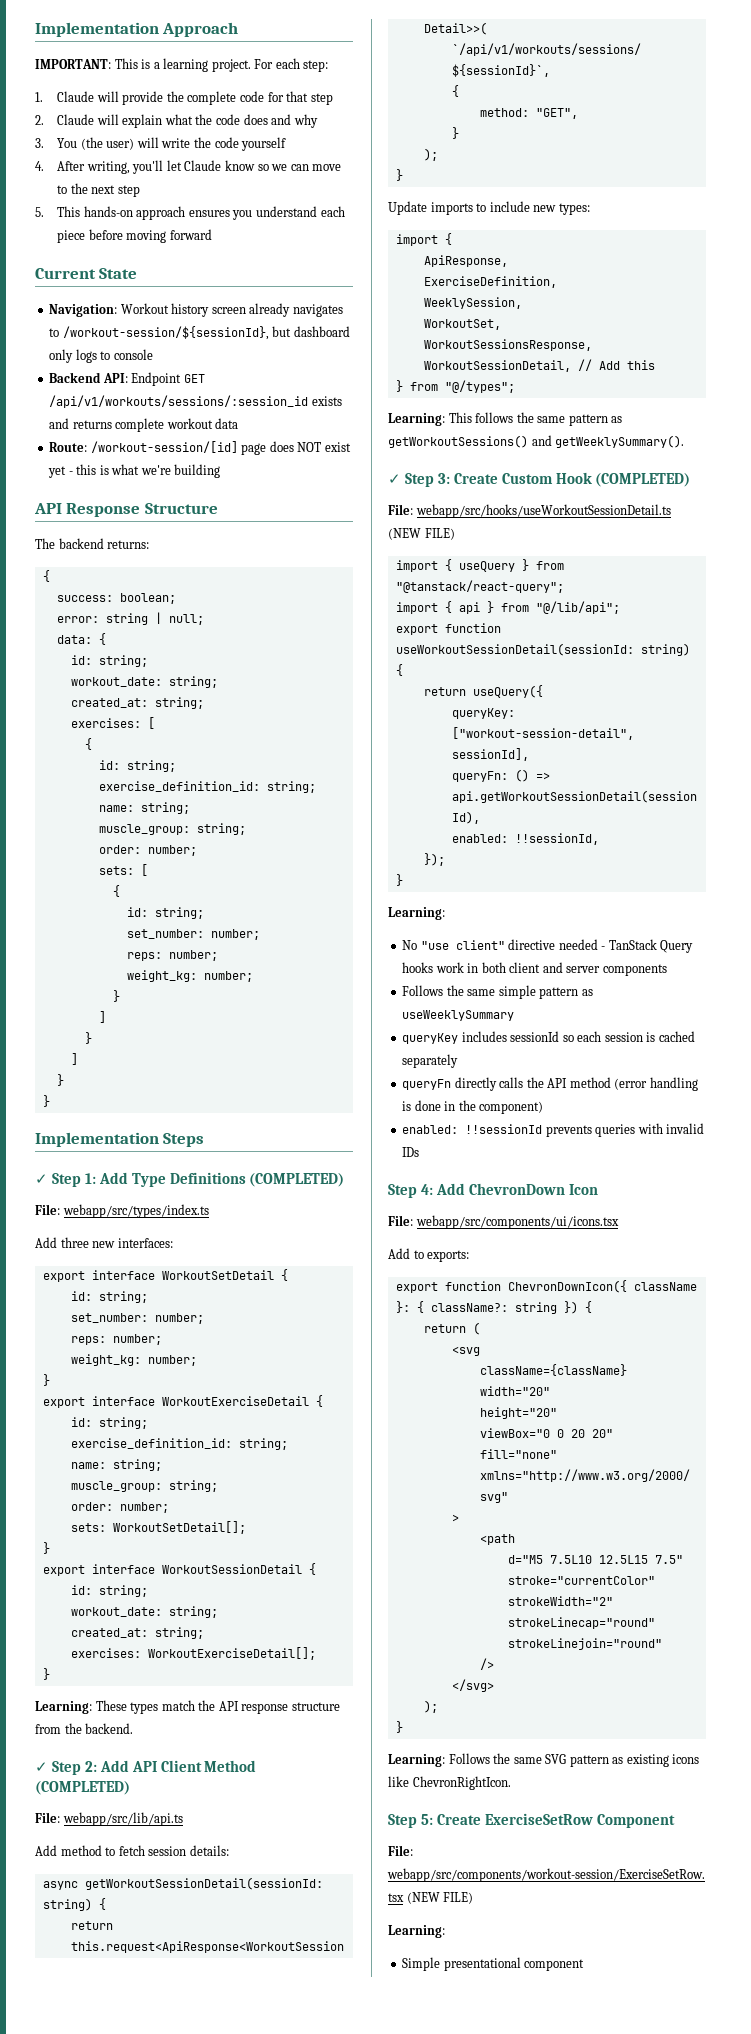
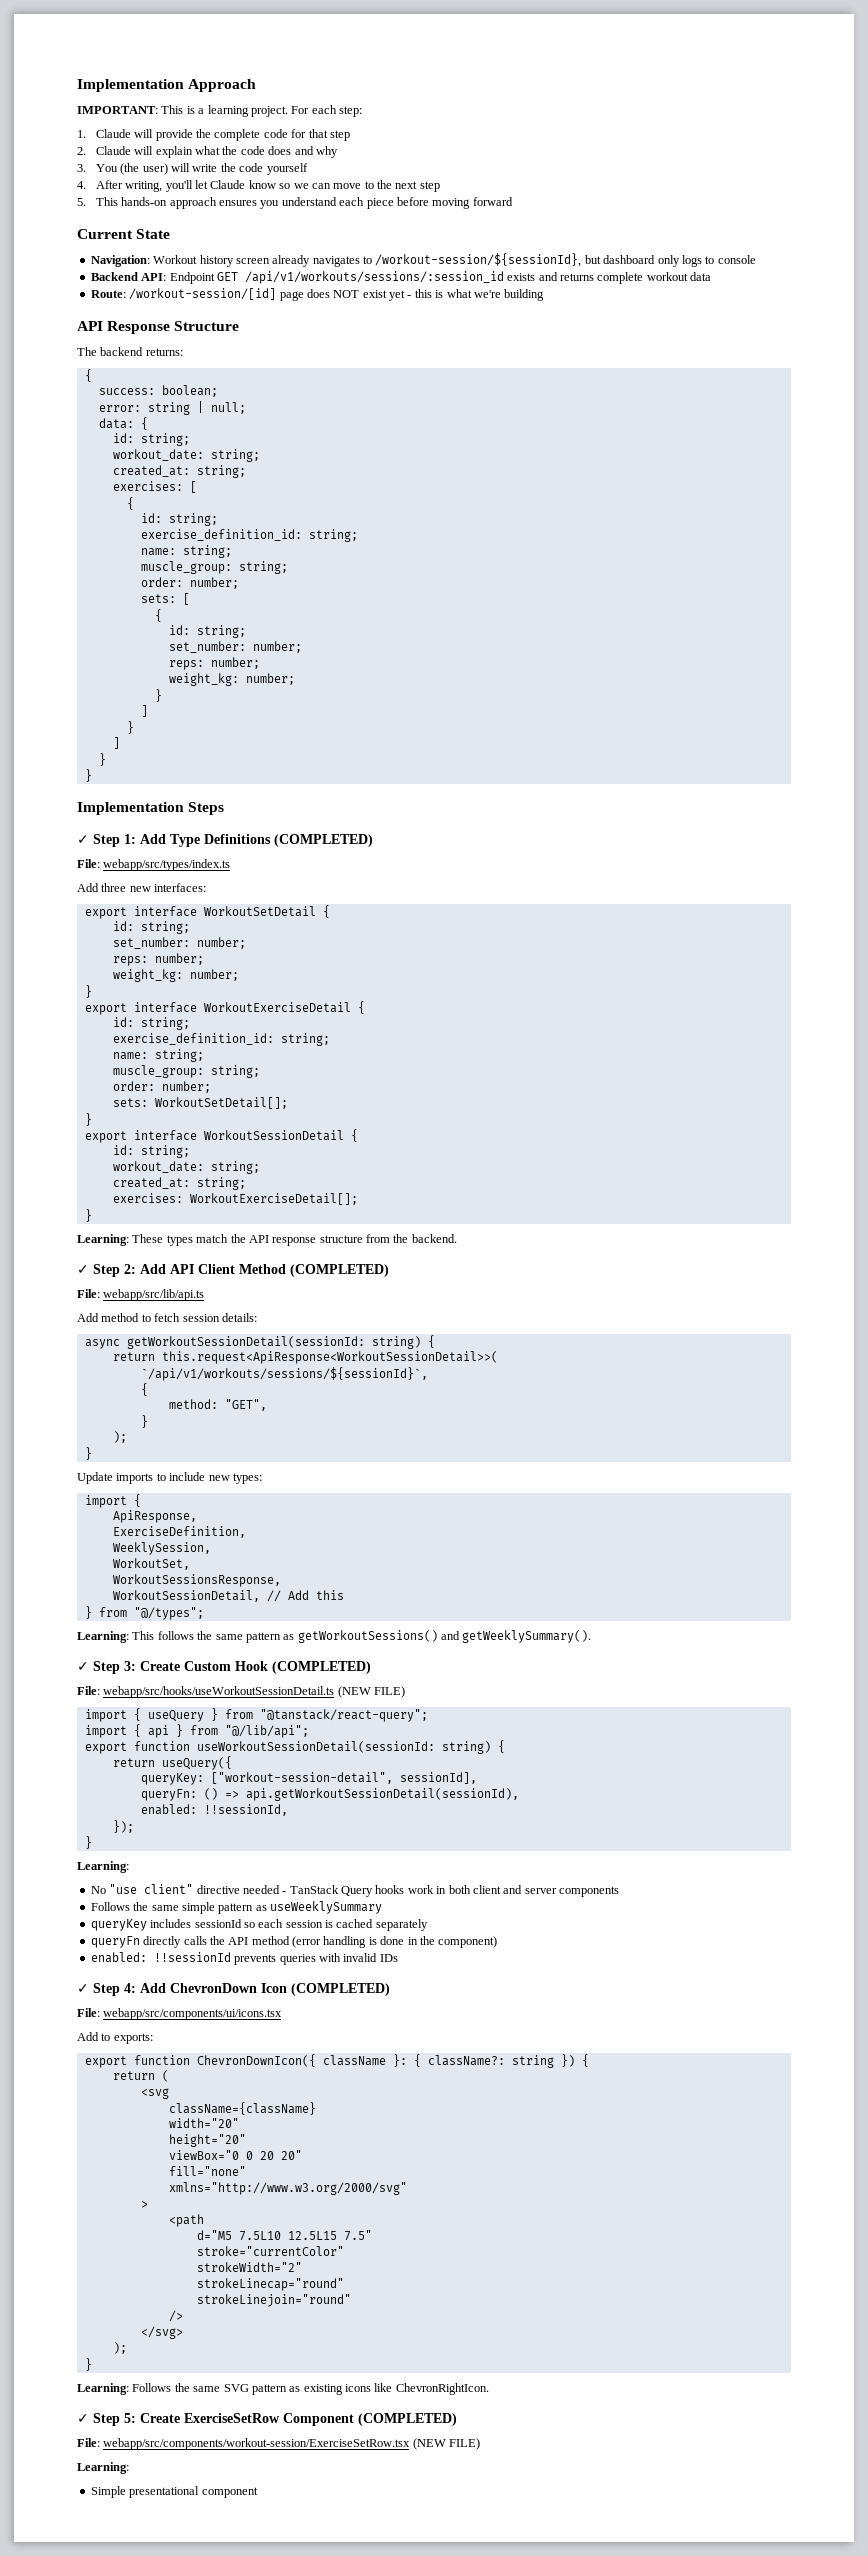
- Step 4: Add ChevronDown Icon
+ ✓ Step 4: Add ChevronDown Icon (COMPLETED)
- Step 5: Create ExerciseSetRow Component
+ ✓ Step 5: Create ExerciseSetRow Component (COMPLETED)

